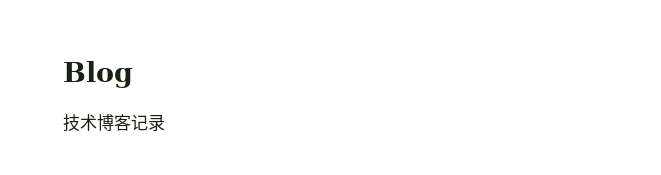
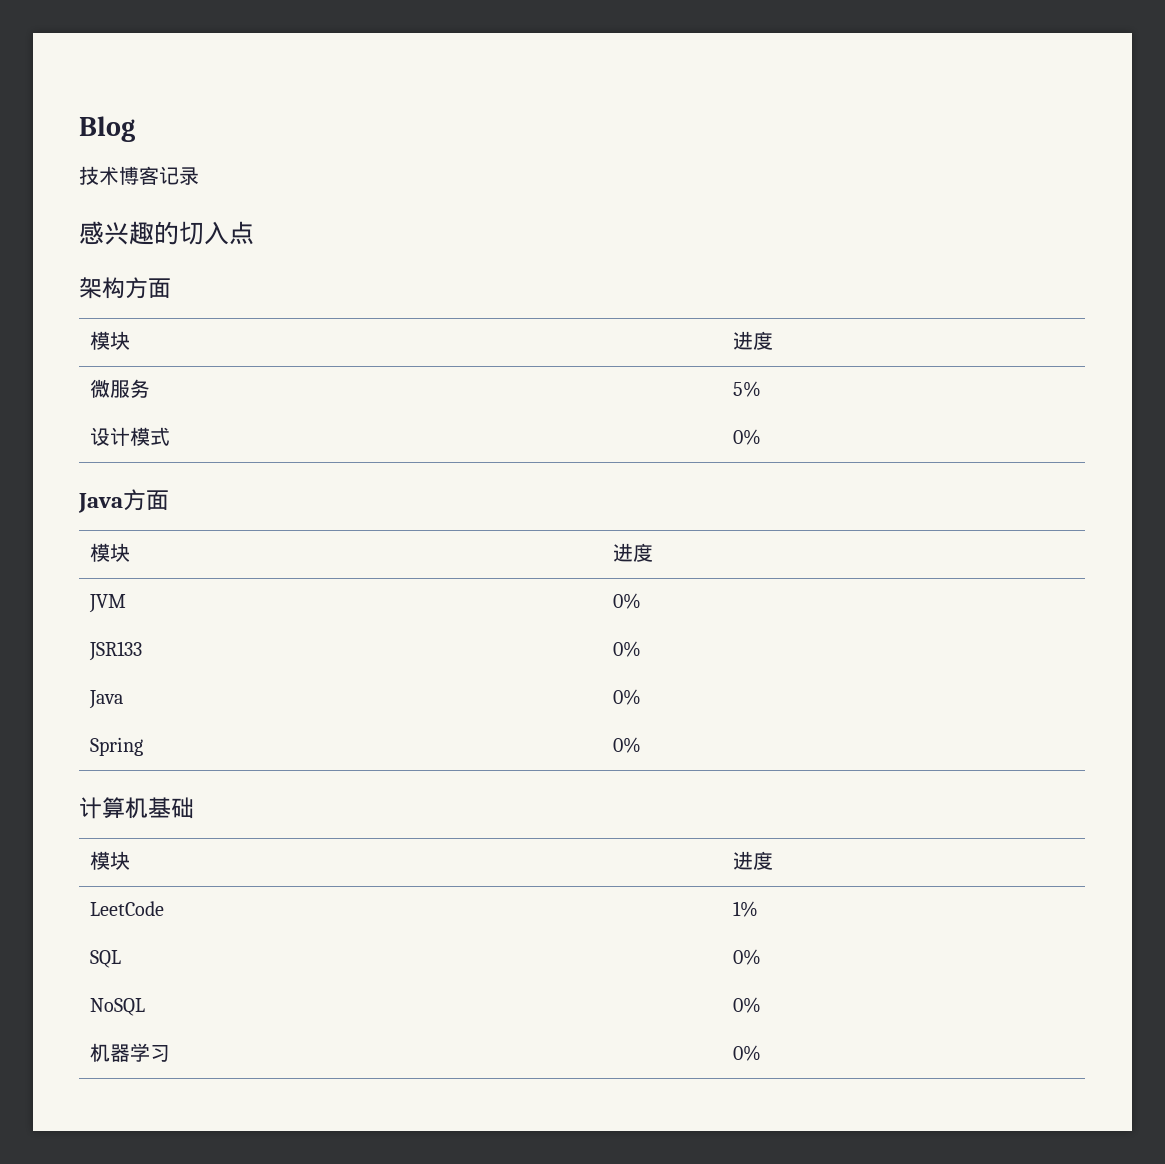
+ 感兴趣的切入点
+ 架构方面
+ 模块 | 进度
+ 微服务 | 5%
+ 设计模式 | 0%
+ Java方面
+ 模块 | 进度
+ JVM | 0%
+ JSR133 | 0%
+ Java | 0%
+ Spring | 0%
+ 计算机基础
+ 模块 | 进度
+ LeetCode | 1%
+ SQL | 0%
+ NoSQL | 0%
+ 机器学习 | 0%

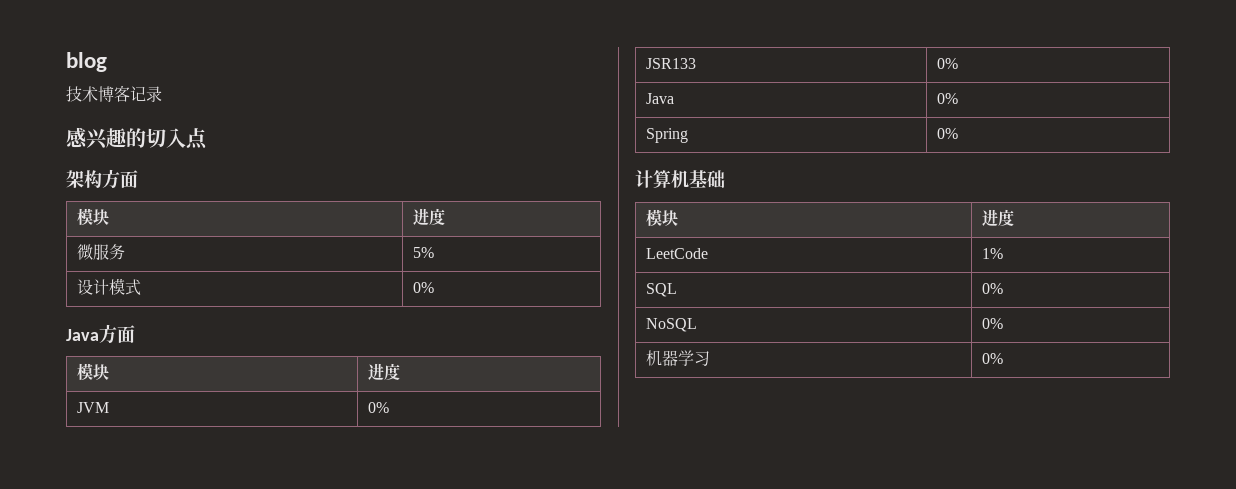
- Blog
+ blog

